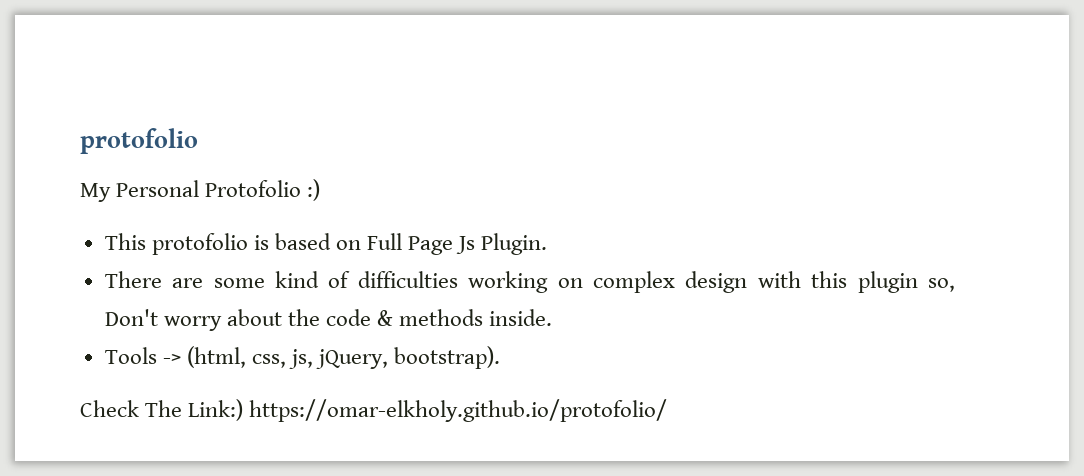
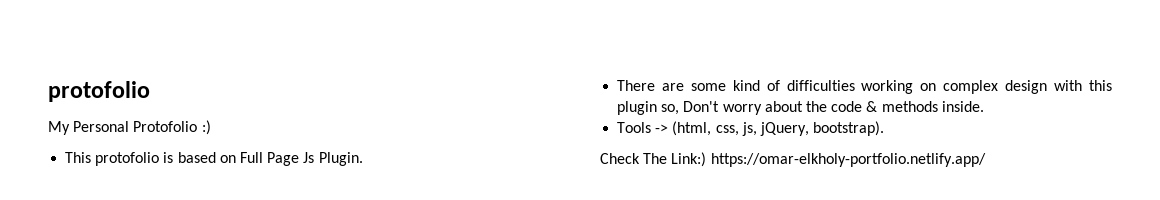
- Check The Link:) https://omar-elkholy.github.io/protofolio/
+ Check The Link:) https://omar-elkholy-portfolio.netlify.app/

